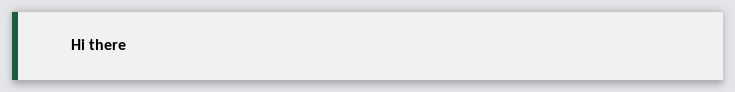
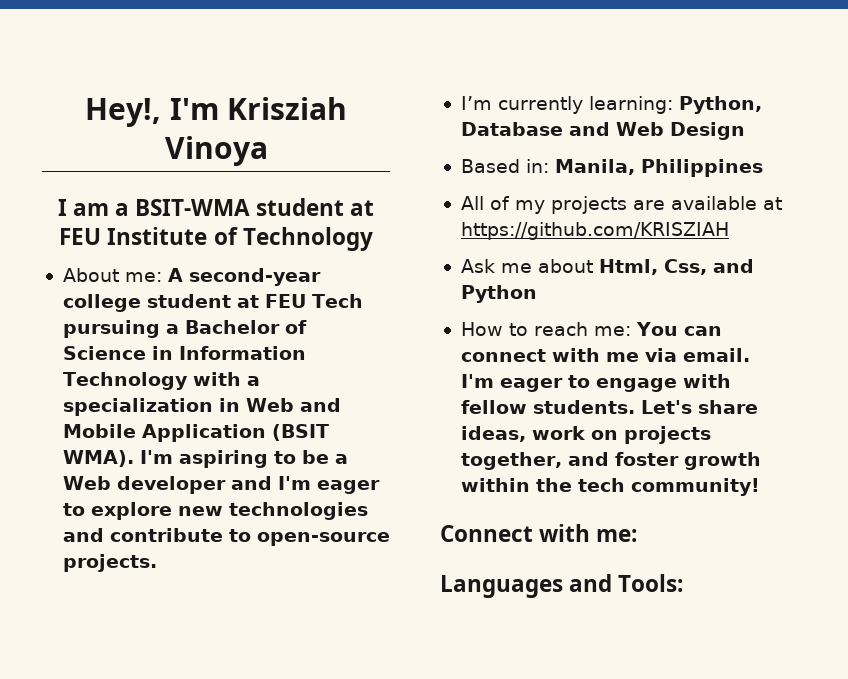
- Hi there
+ Hey!, I'm Krisziah Vinoya
+ I am a BSIT-WMA student at FEU Institute of Technology
+ About me: A second-year college student at FEU Tech pursuing a Bachelor of Science in Information Technology with a specialization in Web and Mobile Application (BSIT WMA). I'm aspiring to be a Web developer and I'm eager to explore new technologies and contribute to open-source projects.
+ I’m currently learning: Python, Database and Web Design
+ Based in: Manila, Philippines
+ All of my projects are available at https://github.com/KRISZIAH
+ Ask me about Html, Css, and Python
+ How to reach me: You can connect with me via email. I'm eager to engage with fellow students. Let's share ideas, work on projects together, and foster growth within the tech community!
+ Connect with me:
+ Languages and Tools:

